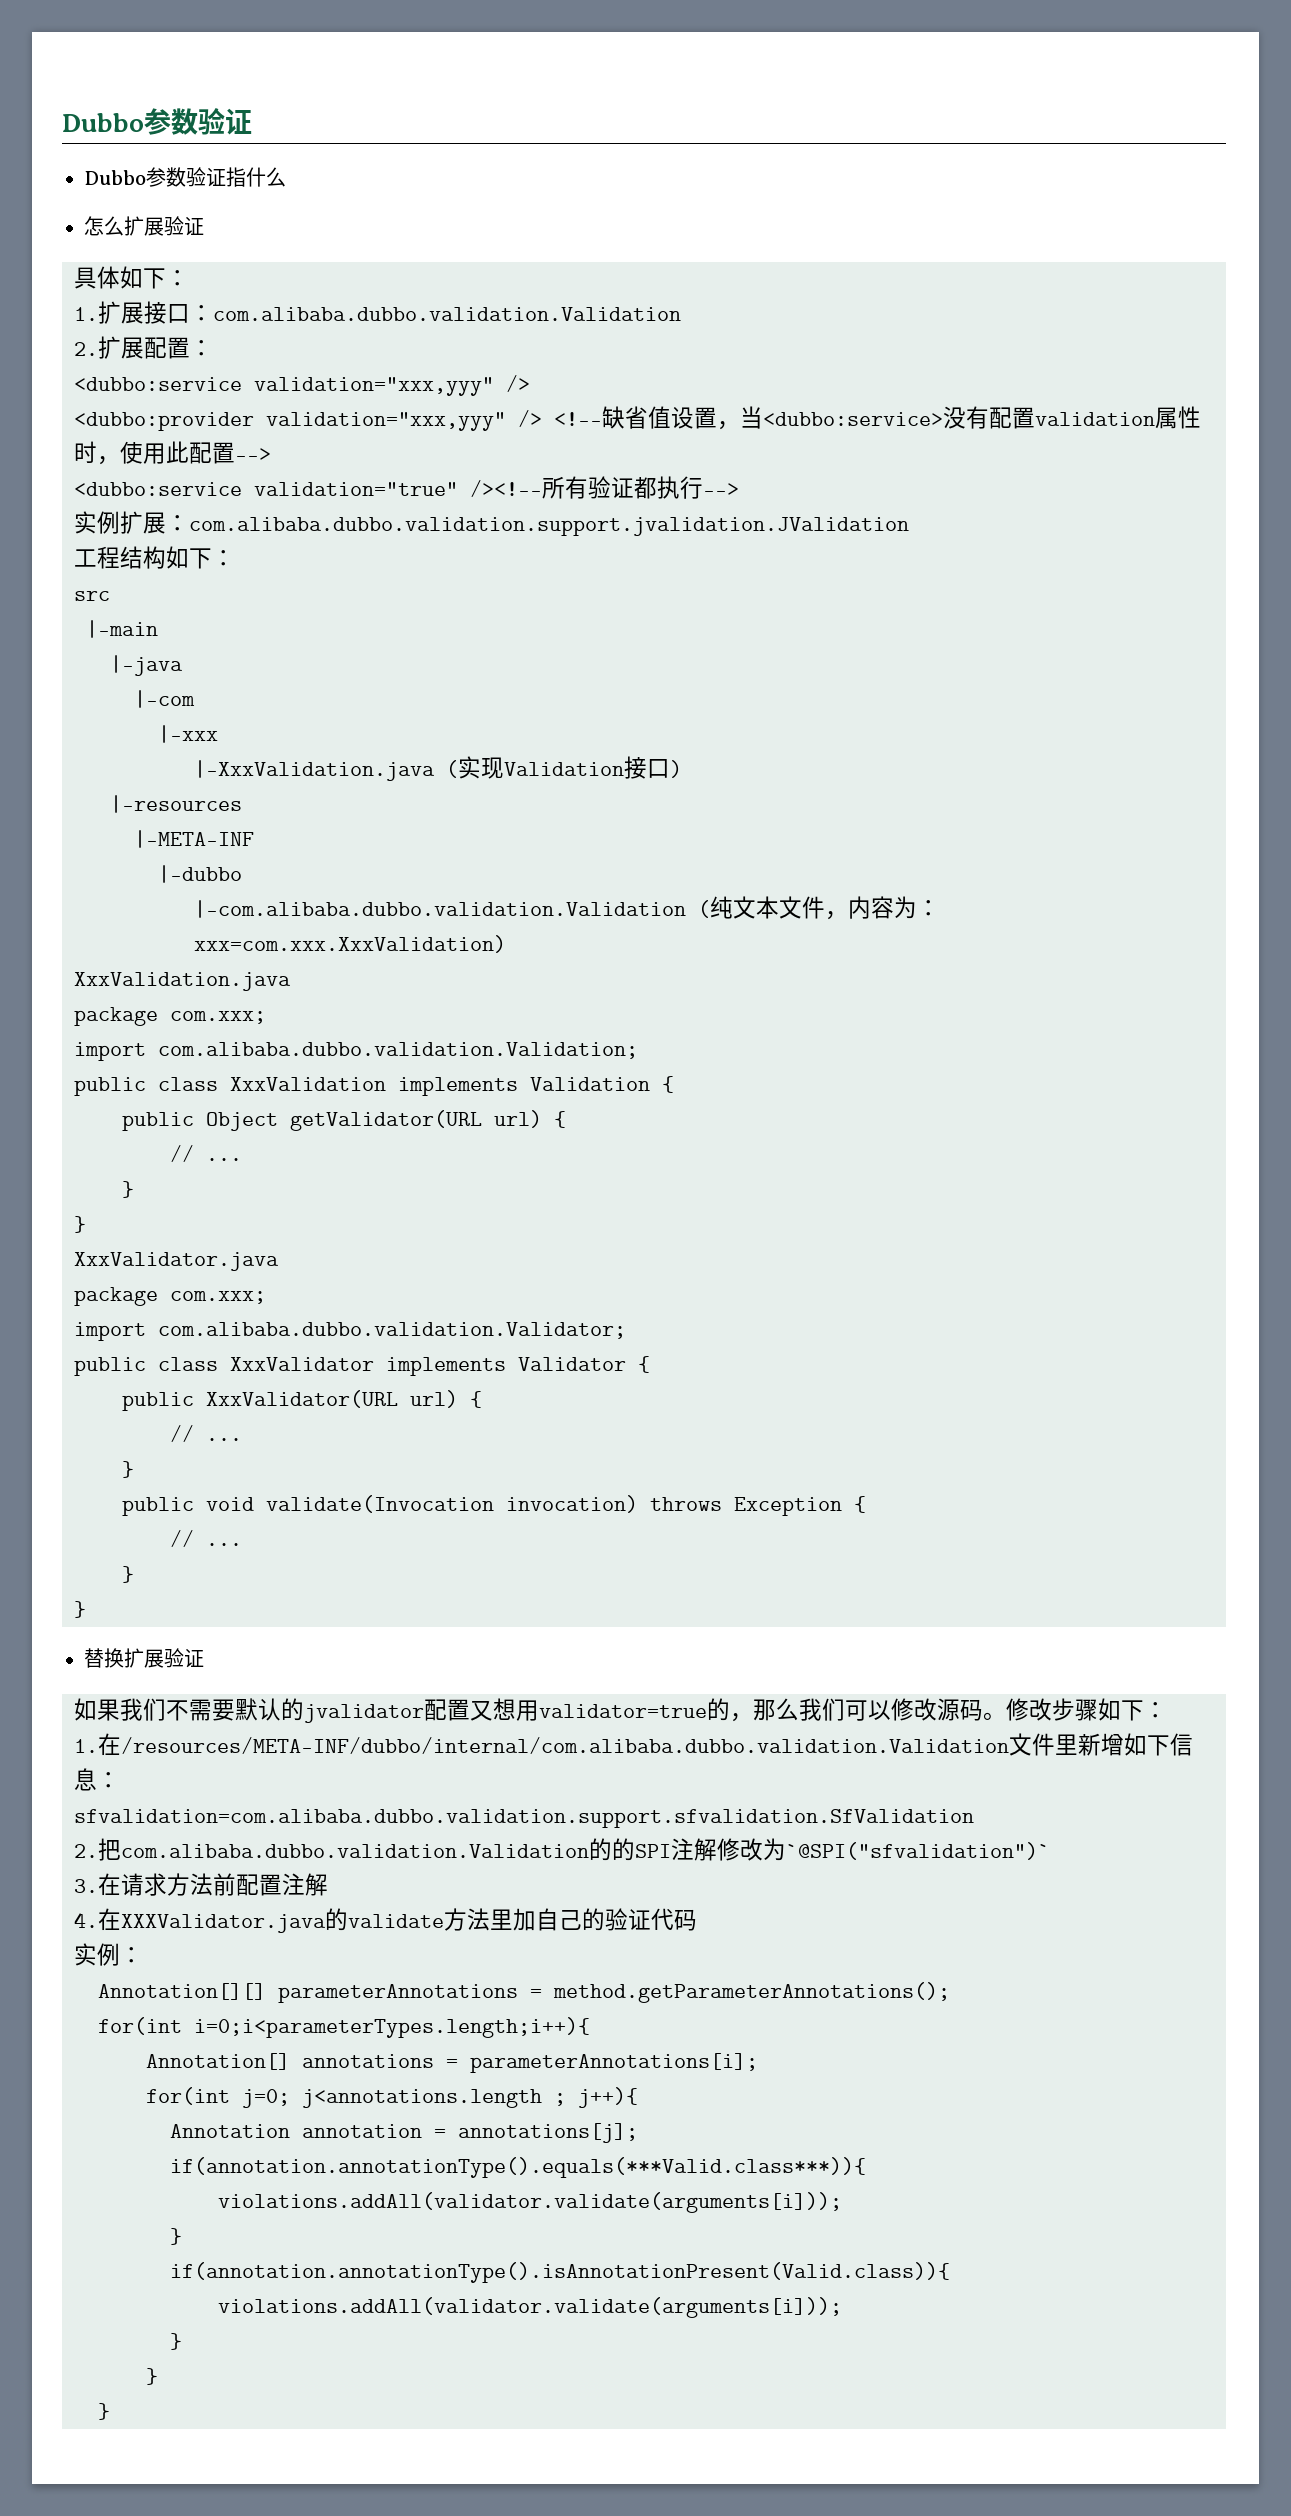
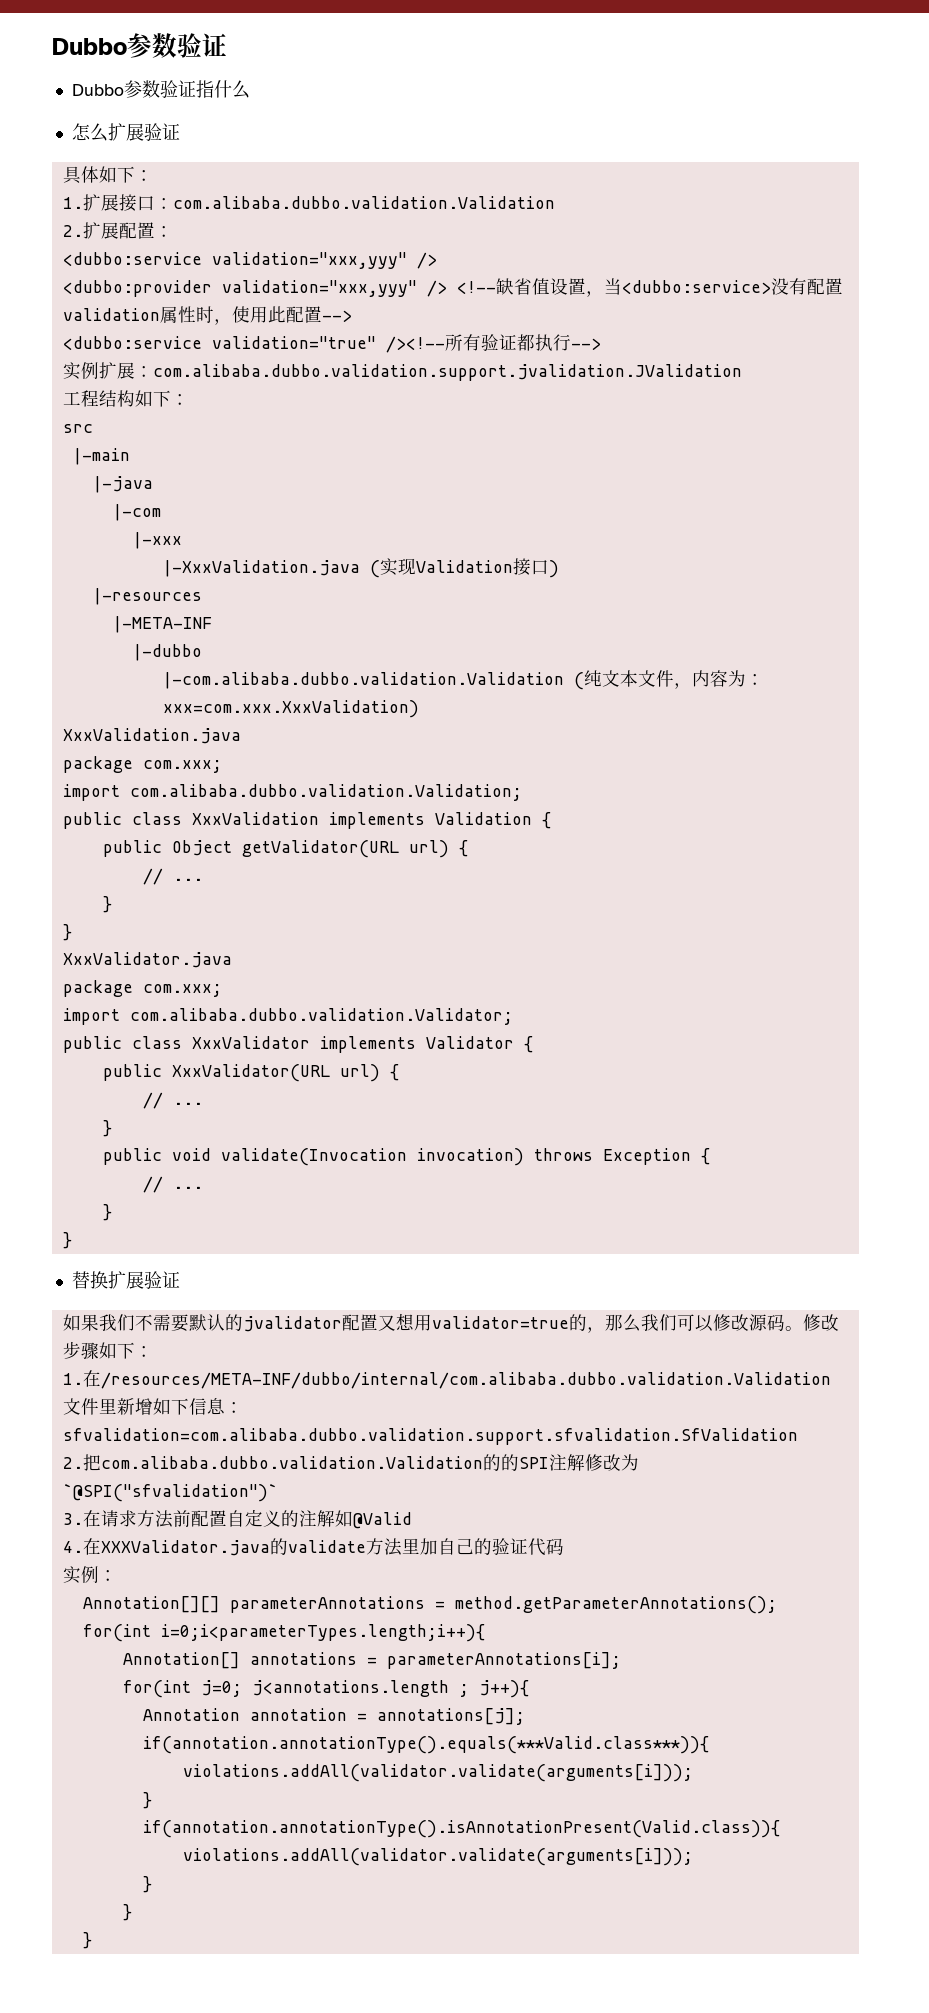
- 3.在请求方法前配置注解
+ 3.在请求方法前配置自定义的注解如@Valid

